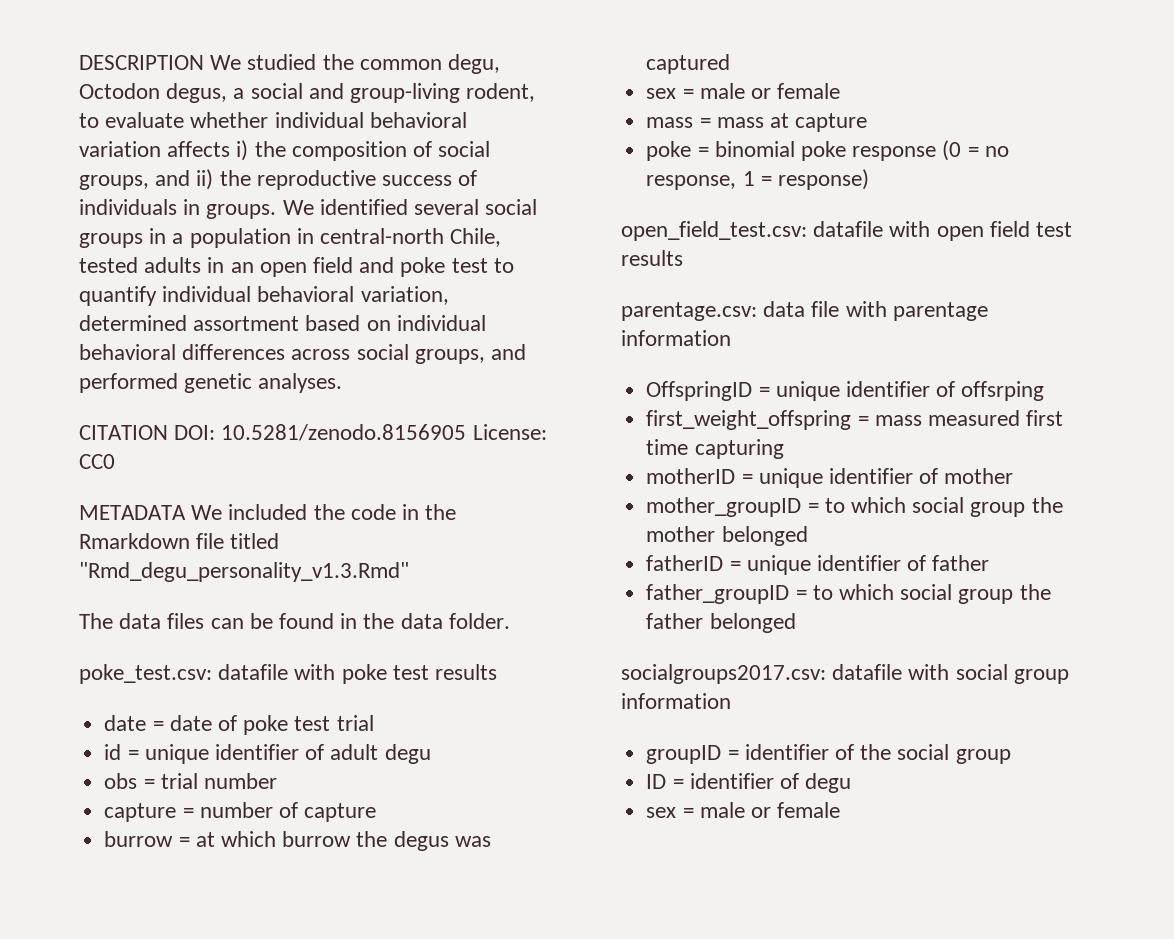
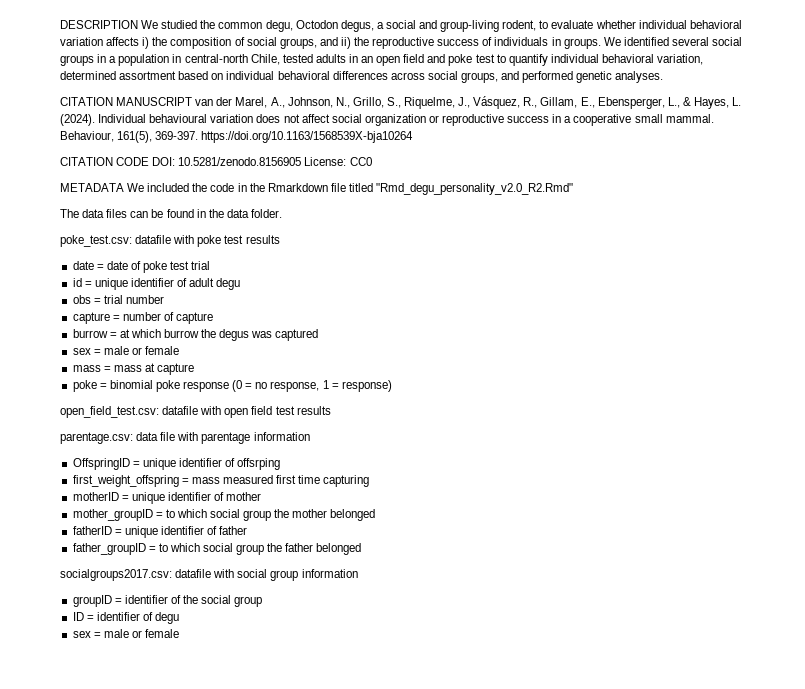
- CITATION DOI: 10.5281/zenodo.8156905 License: CC0
+ CITATION MANUSCRIPT van der Marel, A., Johnson, N., Grillo, S., Riquelme, J., Vásquez, R., Gillam, E., Ebensperger, L., & Hayes, L. (2024). Individual behavioural variation does not affect social organization or reproductive success in a cooperative small mammal. Behaviour, 161(5), 369-397. https://doi.org/10.1163/1568539X-bja10264
+ CITATION CODE DOI: 10.5281/zenodo.8156905 License: CC0
- METADATA We included the code in the Rmarkdown file titled "Rmd_degu_personality_v1.3.Rmd"
+ METADATA We included the code in the Rmarkdown file titled "Rmd_degu_personality_v2.0_R2.Rmd"

